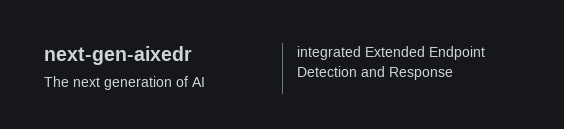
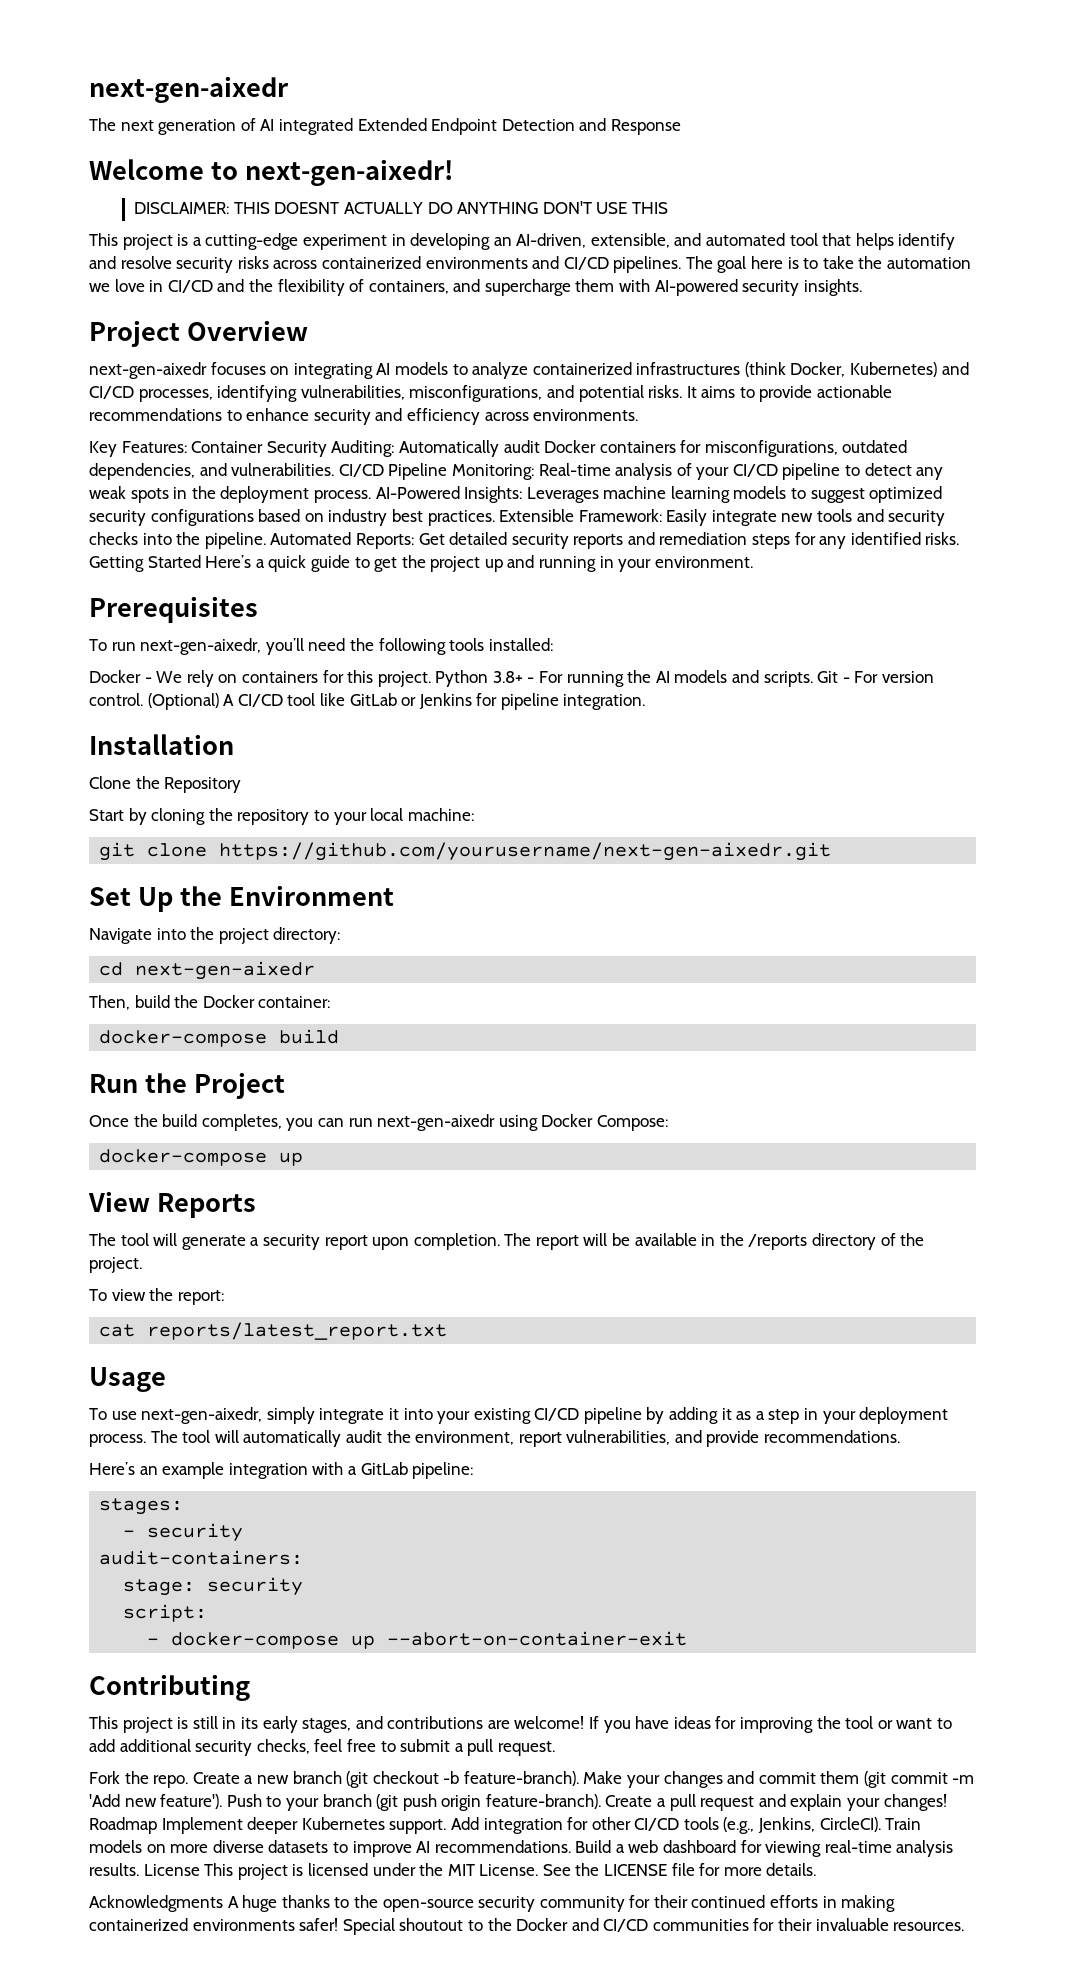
+ Welcome to next-gen-aixedr!
+ DISCLAIMER: THIS DOESNT ACTUALLY DO ANYTHING DON'T USE THIS
+ This project is a cutting-edge experiment in developing an AI-driven, extensible, and automated tool that helps identify and resolve security risks across containerized environments and CI/CD pipelines. The goal here is to take the automation we love in CI/CD and the flexibility of containers, and supercharge them with AI-powered security insights.
+ Project Overview
+ next-gen-aixedr focuses on integrating AI models to analyze containerized infrastructures (think Docker, Kubernetes) and CI/CD processes, identifying vulnerabilities, misconfigurations, and potential risks. It aims to provide actionable recommendations to enhance security and efficiency across environments.
+ Key Features: Container Security Auditing: Automatically audit Docker containers for misconfigurations, outdated dependencies, and vulnerabilities. CI/CD Pipeline Monitoring: Real-time analysis of your CI/CD pipeline to detect any weak spots in the deployment process. AI-Powered Insights: Leverages machine learning models to suggest optimized security configurations based on industry best practices. Extensible Framework: Easily integrate new tools and security checks into the pipeline. Automated Reports: Get detailed security reports and remediation steps for any identified risks. Getting Started Here’s a quick guide to get the project up and running in your environment.
+ Prerequisites
+ To run next-gen-aixedr, you’ll need the following tools installed:
+ Docker - We rely on containers for this project. Python 3.8+ - For running the AI models and scripts. Git - For version control. (Optional) A CI/CD tool like GitLab or Jenkins for pipeline integration.
+ Installation
+ Clone the Repository
+ Start by cloning the repository to your local machine:
+ git clone https://github.com/yourusername/next-gen-aixedr.git
+ Set Up the Environment
+ Navigate into the project directory:
+ cd next-gen-aixedr
+ Then, build the Docker container:
+ docker-compose build
+ Run the Project
+ Once the build completes, you can run next-gen-aixedr using Docker Compose:
+ docker-compose up
+ View Reports
+ The tool will generate a security report upon completion. The report will be available in the /reports directory of the project.
+ To view the report:
+ cat reports/latest_report.txt
+ Usage
+ To use next-gen-aixedr, simply integrate it into your existing CI/CD pipeline by adding it as a step in your deployment process. The tool will automatically audit the environment, report vulnerabilities, and provide recommendations.
+ Here’s an example integration with a GitLab pipeline:
+ stages:
+ - security
+ audit-containers:
+ stage: security
+ script:
+ - docker-compose up --abort-on-container-exit
+ Contributing
+ This project is still in its early stages, and contributions are welcome! If you have ideas for improving the tool or want to add additional security checks, feel free to submit a pull request.
+ Fork the repo. Create a new branch (git checkout -b feature-branch). Make your changes and commit them (git commit -m 'Add new feature'). Push to your branch (git push origin feature-branch). Create a pull request and explain your changes! Roadmap Implement deeper Kubernetes support. Add integration for other CI/CD tools (e.g., Jenkins, CircleCI). Train models on more diverse datasets to improve AI recommendations. Build a web dashboard for viewing real-time analysis results. License This project is licensed under the MIT License. See the LICENSE file for more details.
+ Acknowledgments A huge thanks to the open-source security community for their continued efforts in making containerized environments safer! Special shoutout to the Docker and CI/CD communities for their invaluable resources.

